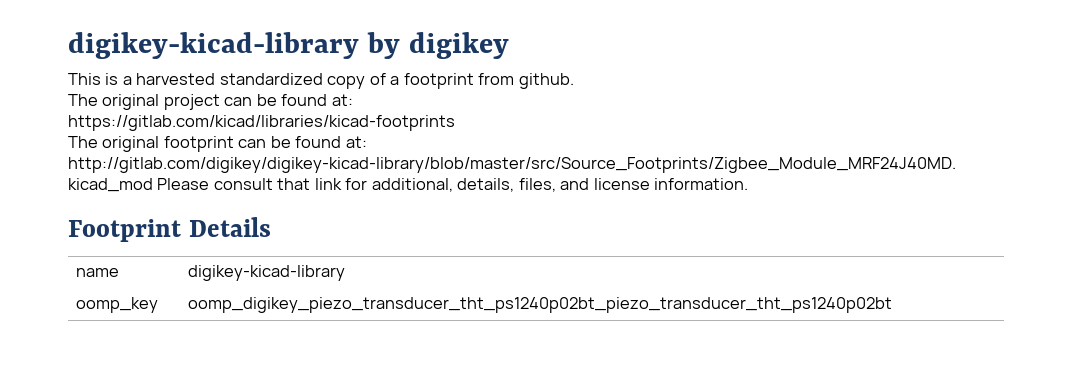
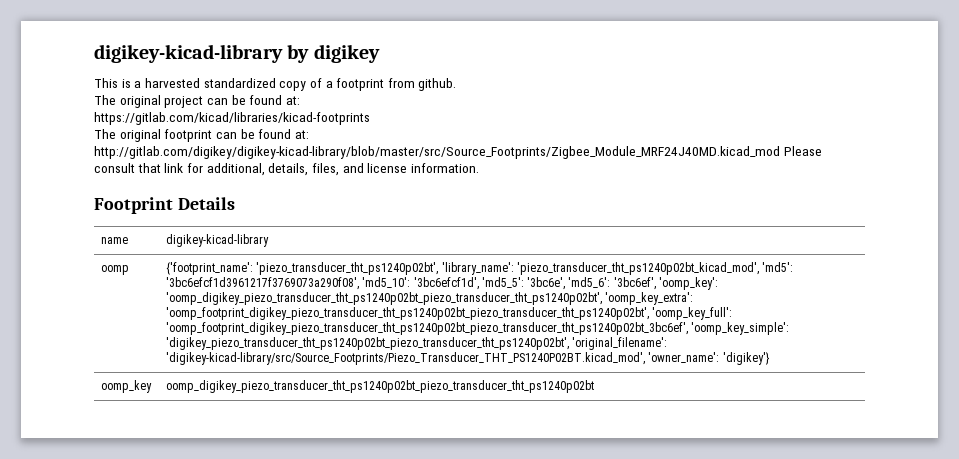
+ oomp | {'footprint_name': 'piezo_transducer_tht_ps1240p02bt', 'library_name': 'piezo_transducer_tht_ps1240p02bt_kicad_mod', 'md5': '3bc6efcf1d3961217f3769073a290f08', 'md5_10': '3bc6efcf1d', 'md5_5': '3bc6e', 'md5_6': '3bc6ef', 'oomp_key': 'oomp_digikey_piezo_transducer_tht_ps1240p02bt_piezo_transducer_tht_ps1240p02bt', 'oomp_key_extra': 'oomp_footprint_digikey_piezo_transducer_tht_ps1240p02bt_piezo_transducer_tht_ps1240p02bt', 'oomp_key_full': 'oomp_footprint_digikey_piezo_transducer_tht_ps1240p02bt_piezo_transducer_tht_ps1240p02bt_3bc6ef', 'oomp_key_simple': 'digikey_piezo_transducer_tht_ps1240p02bt_piezo_transducer_tht_ps1240p02bt', 'original_filename': 'digikey-kicad-library/src/Source_Footprints/Piezo_Transducer_THT_PS1240P02BT.kicad_mod', 'owner_name': 'digikey'}

